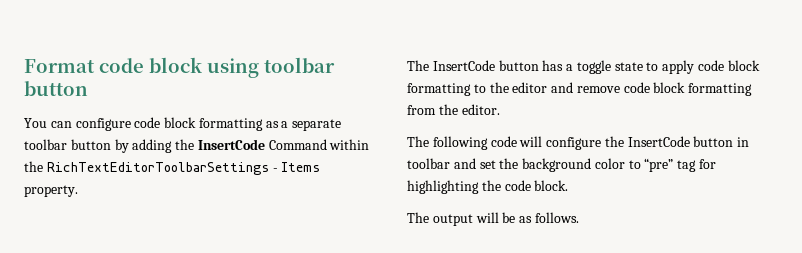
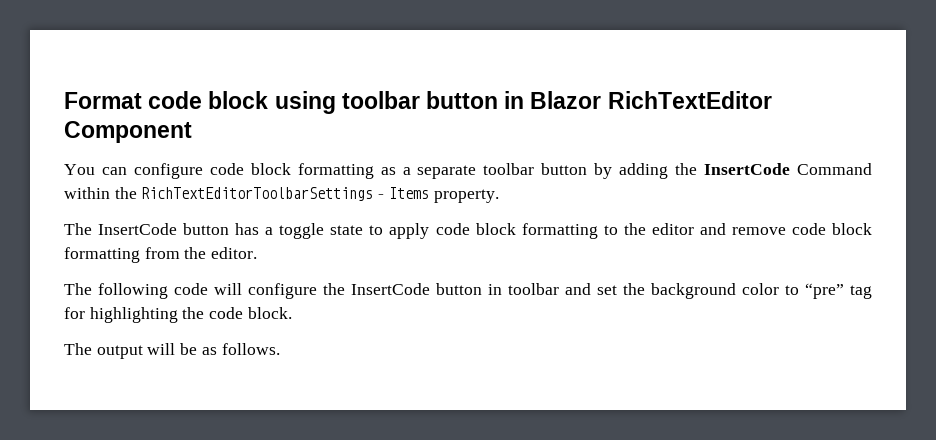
- Format code block using toolbar button
+ Format code block using toolbar button in Blazor RichTextEditor Component

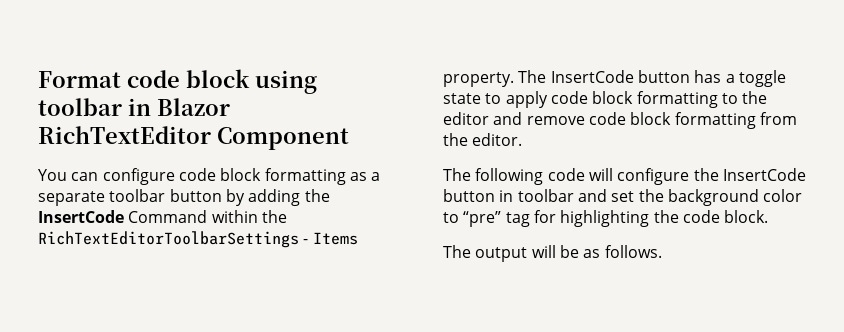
- Format code block using toolbar button in Blazor RichTextEditor Component
+ Format code block using toolbar in Blazor RichTextEditor Component
- You can configure code block formatting as a separate toolbar button by adding the InsertCode Command within the RichTextEditorToolbarSettings - Items property.
- The InsertCode button has a toggle state to apply code block formatting to the editor and remove code block formatting from the editor.
+ You can configure code block formatting as a separate toolbar button by adding the InsertCode Command within the RichTextEditorToolbarSettings - Items property. The InsertCode button has a toggle state to apply code block formatting to the editor and remove code block formatting from the editor.

